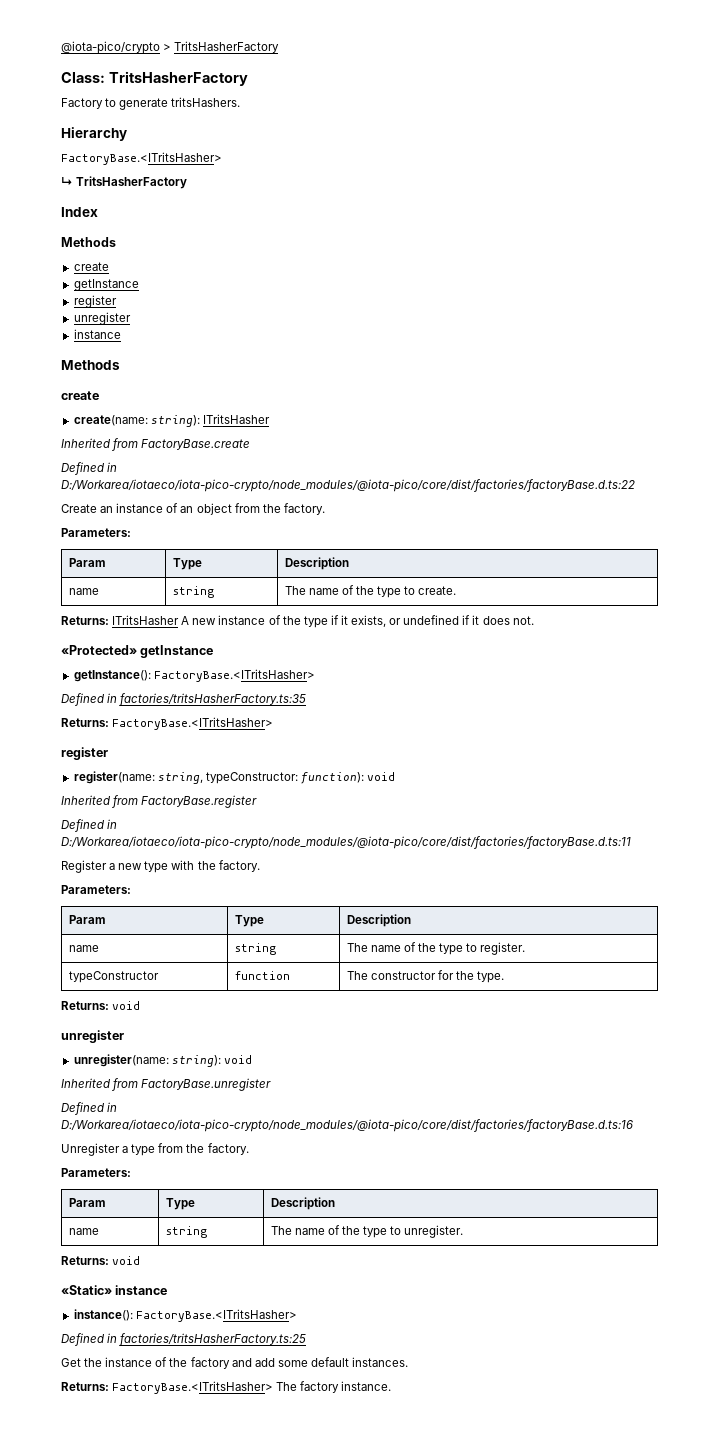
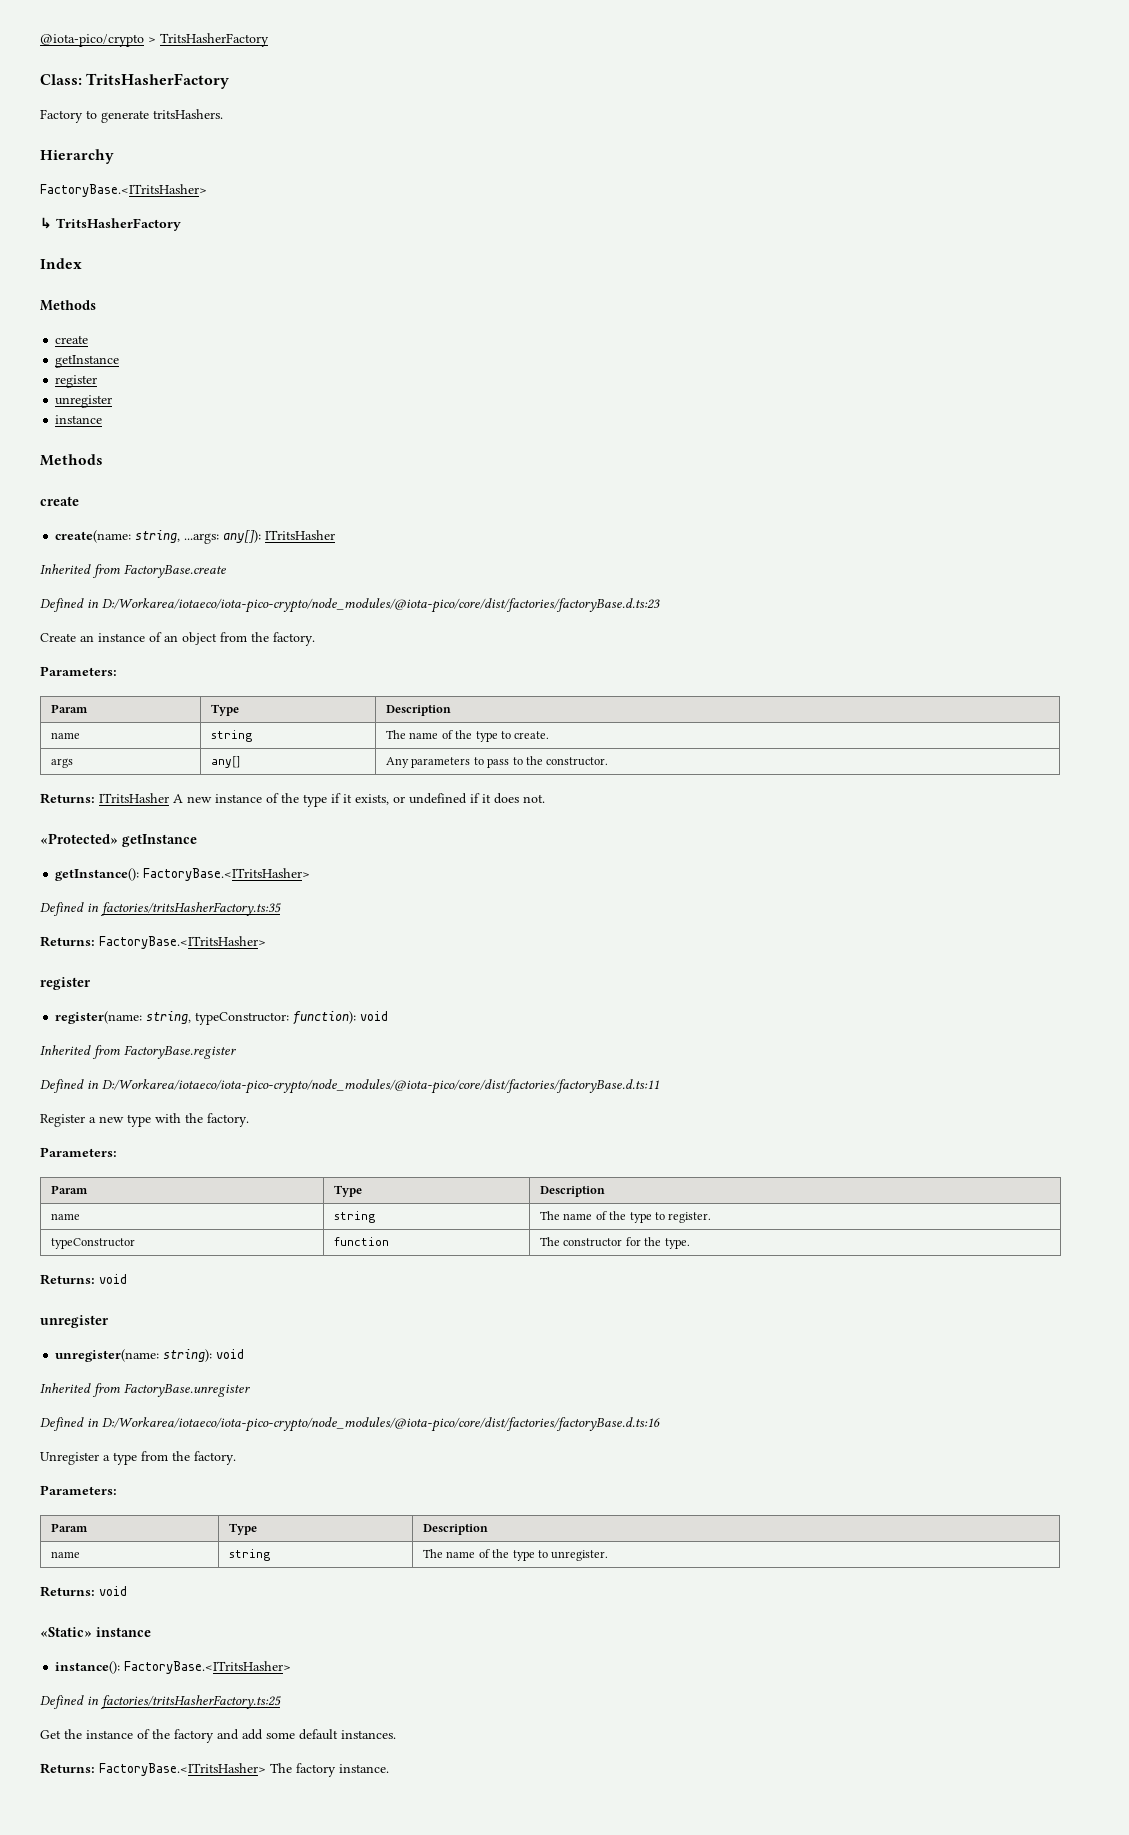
- create(name: string): ITritsHasher
+ create(name: string, ...args: any[]): ITritsHasher
- Defined in D:/Workarea/iotaeco/iota-pico-crypto/node_modules/@iota-pico/core/dist/factories/factoryBase.d.ts:22
+ Defined in D:/Workarea/iotaeco/iota-pico-crypto/node_modules/@iota-pico/core/dist/factories/factoryBase.d.ts:23
+ args | any[] | Any parameters to pass to the constructor.

